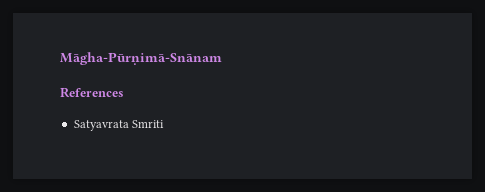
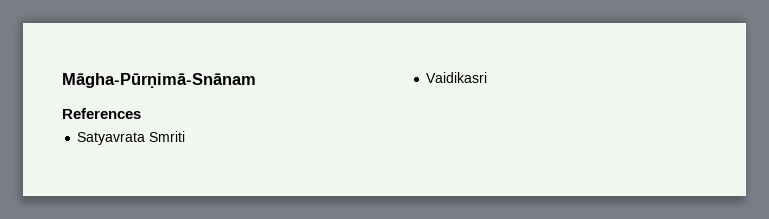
+ Vaidikasri

